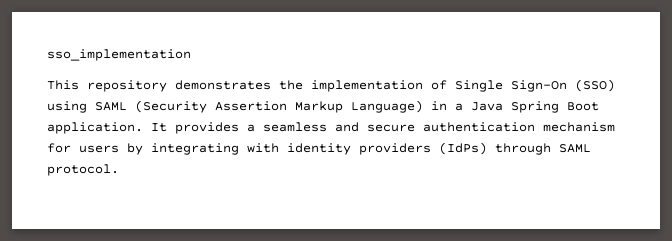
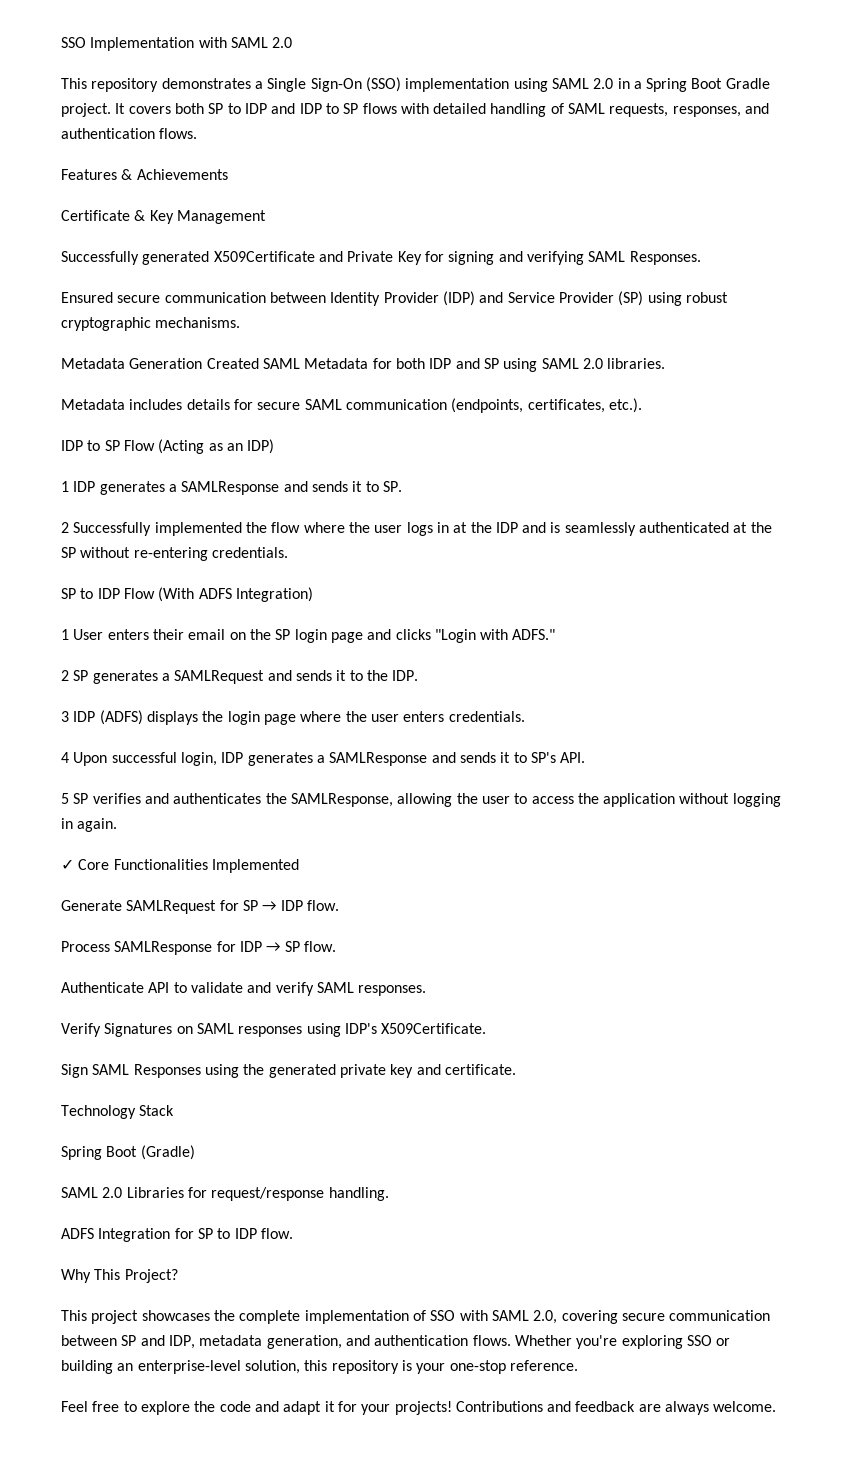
- sso_implementation
+ SSO Implementation with SAML 2.0
- This repository demonstrates the implementation of Single Sign-On (SSO) using SAML (Security Assertion Markup Language) in a Java Spring Boot application. It provides a seamless and secure authentication mechanism for users by integrating with identity providers (IdPs) through SAML protocol.
+ This repository demonstrates a Single Sign-On (SSO) implementation using SAML 2.0 in a Spring Boot Gradle project. It covers both SP to IDP and IDP to SP flows with detailed handling of SAML requests, responses, and authentication flows.
+ Features & Achievements
+ Certificate & Key Management
+ Successfully generated X509Certificate and Private Key for signing and verifying SAML Responses.
+ Ensured secure communication between Identity Provider (IDP) and Service Provider (SP) using robust cryptographic mechanisms.
+ Metadata Generation Created SAML Metadata for both IDP and SP using SAML 2.0 libraries.
+ Metadata includes details for secure SAML communication (endpoints, certificates, etc.).
+ IDP to SP Flow (Acting as an IDP)
+ 1 IDP generates a SAMLResponse and sends it to SP.
+ 2 Successfully implemented the flow where the user logs in at the IDP and is seamlessly authenticated at the SP without re-entering credentials.
+ SP to IDP Flow (With ADFS Integration)
+ 1 User enters their email on the SP login page and clicks "Login with ADFS."
+ 2 SP generates a SAMLRequest and sends it to the IDP.
+ 3 IDP (ADFS) displays the login page where the user enters credentials.
+ 4 Upon successful login, IDP generates a SAMLResponse and sends it to SP's API.
+ 5 SP verifies and authenticates the SAMLResponse, allowing the user to access the application without logging in again.
+ ✓ Core Functionalities Implemented
+ Generate SAMLRequest for SP → IDP flow.
+ Process SAMLResponse for IDP → SP flow.
+ Authenticate API to validate and verify SAML responses.
+ Verify Signatures on SAML responses using IDP's X509Certificate.
+ Sign SAML Responses using the generated private key and certificate.
+ Technology Stack
+ Spring Boot (Gradle)
+ SAML 2.0 Libraries for request/response handling.
+ ADFS Integration for SP to IDP flow.
+ Why This Project?
+ This project showcases the complete implementation of SSO with SAML 2.0, covering secure communication between SP and IDP, metadata generation, and authentication flows. Whether you're exploring SSO or building an enterprise-level solution, this repository is your one-stop reference.
+ Feel free to explore the code and adapt it for your projects! Contributions and feedback are always welcome.

